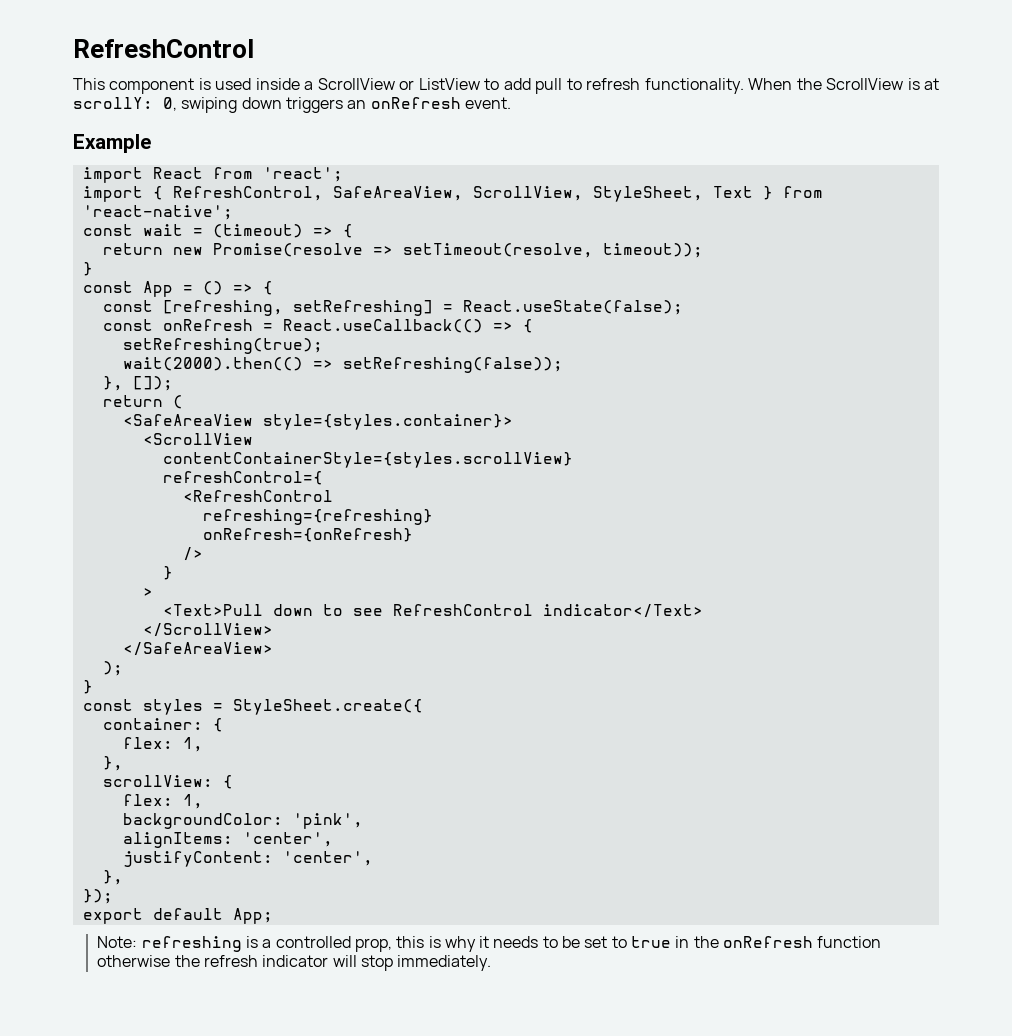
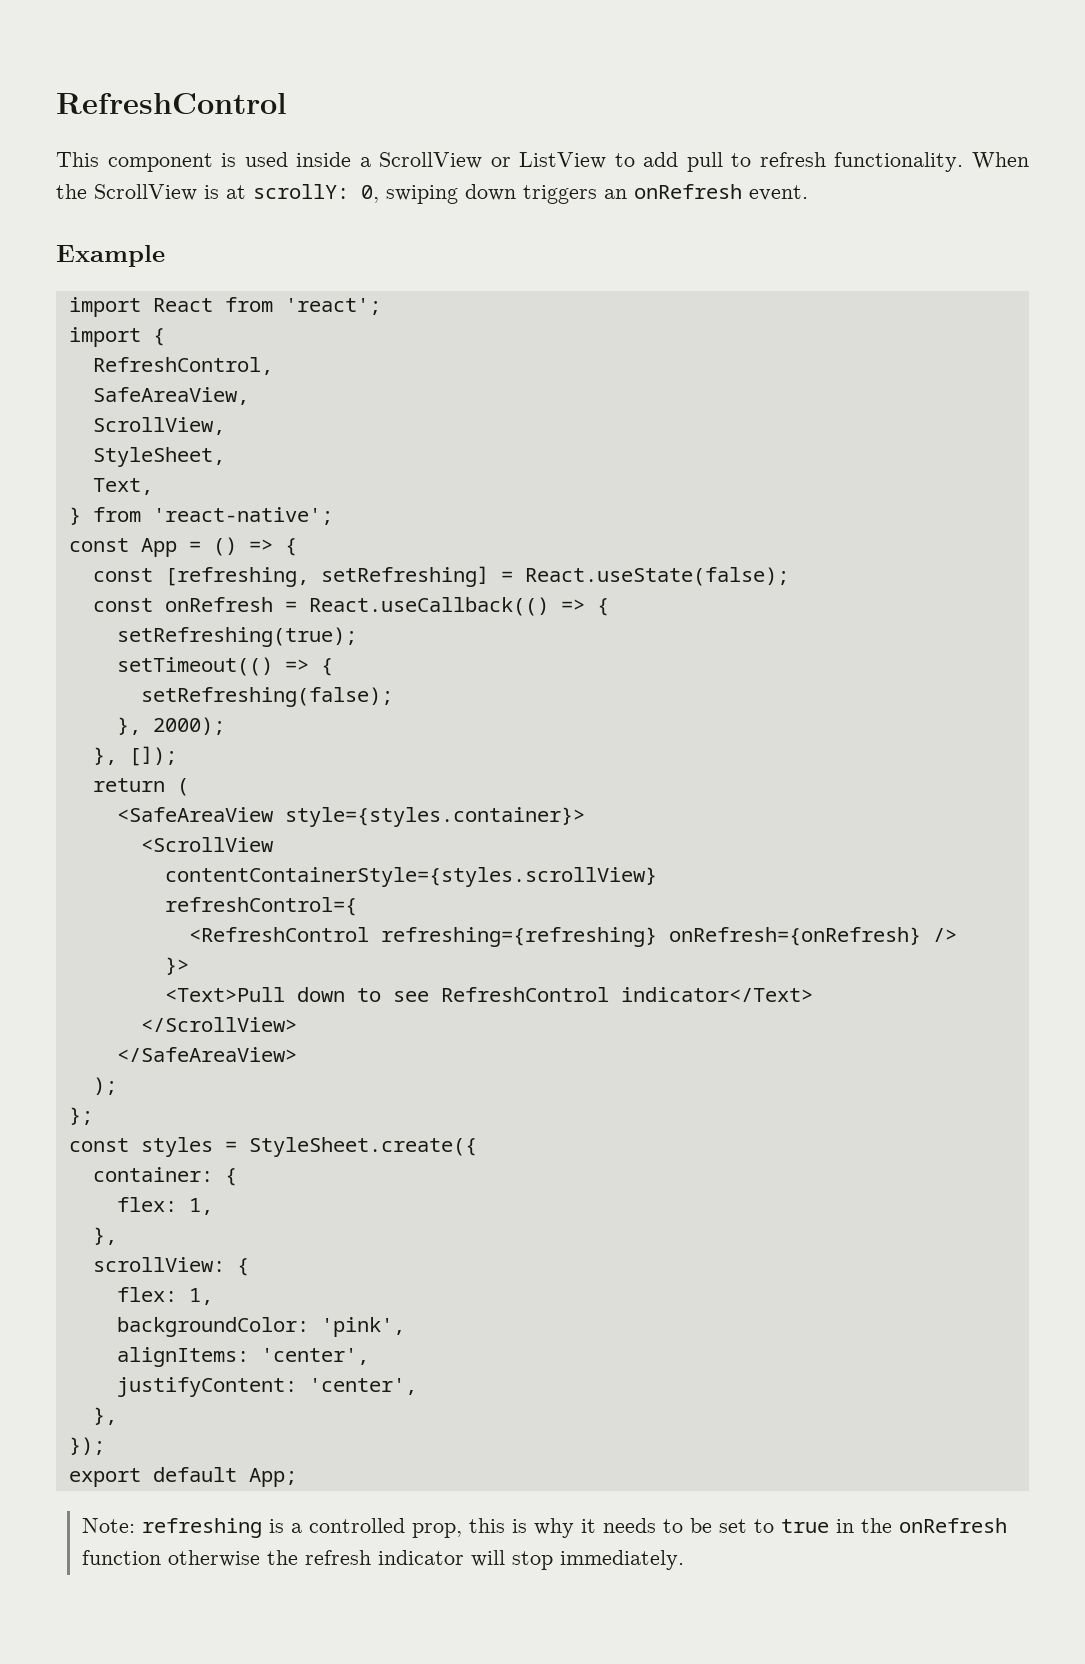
- import { RefreshControl, SafeAreaView, ScrollView, StyleSheet, Text } from 'react-native';
+ import {
+ RefreshControl,
+ SafeAreaView,
+ ScrollView,
+ StyleSheet,
+ Text,
+ } from 'react-native';
- const wait = (timeout) => {
- return new Promise(resolve => setTimeout(resolve, timeout));
- }
- wait(2000).then(() => setRefreshing(false));
+ setTimeout(() => {
+ setRefreshing(false);
+ }, 2000);
- <RefreshControl
- refreshing={refreshing}
- onRefresh={onRefresh}
- />
- }
- >
+ <RefreshControl refreshing={refreshing} onRefresh={onRefresh} />
+ }>
  );
- }
+ };

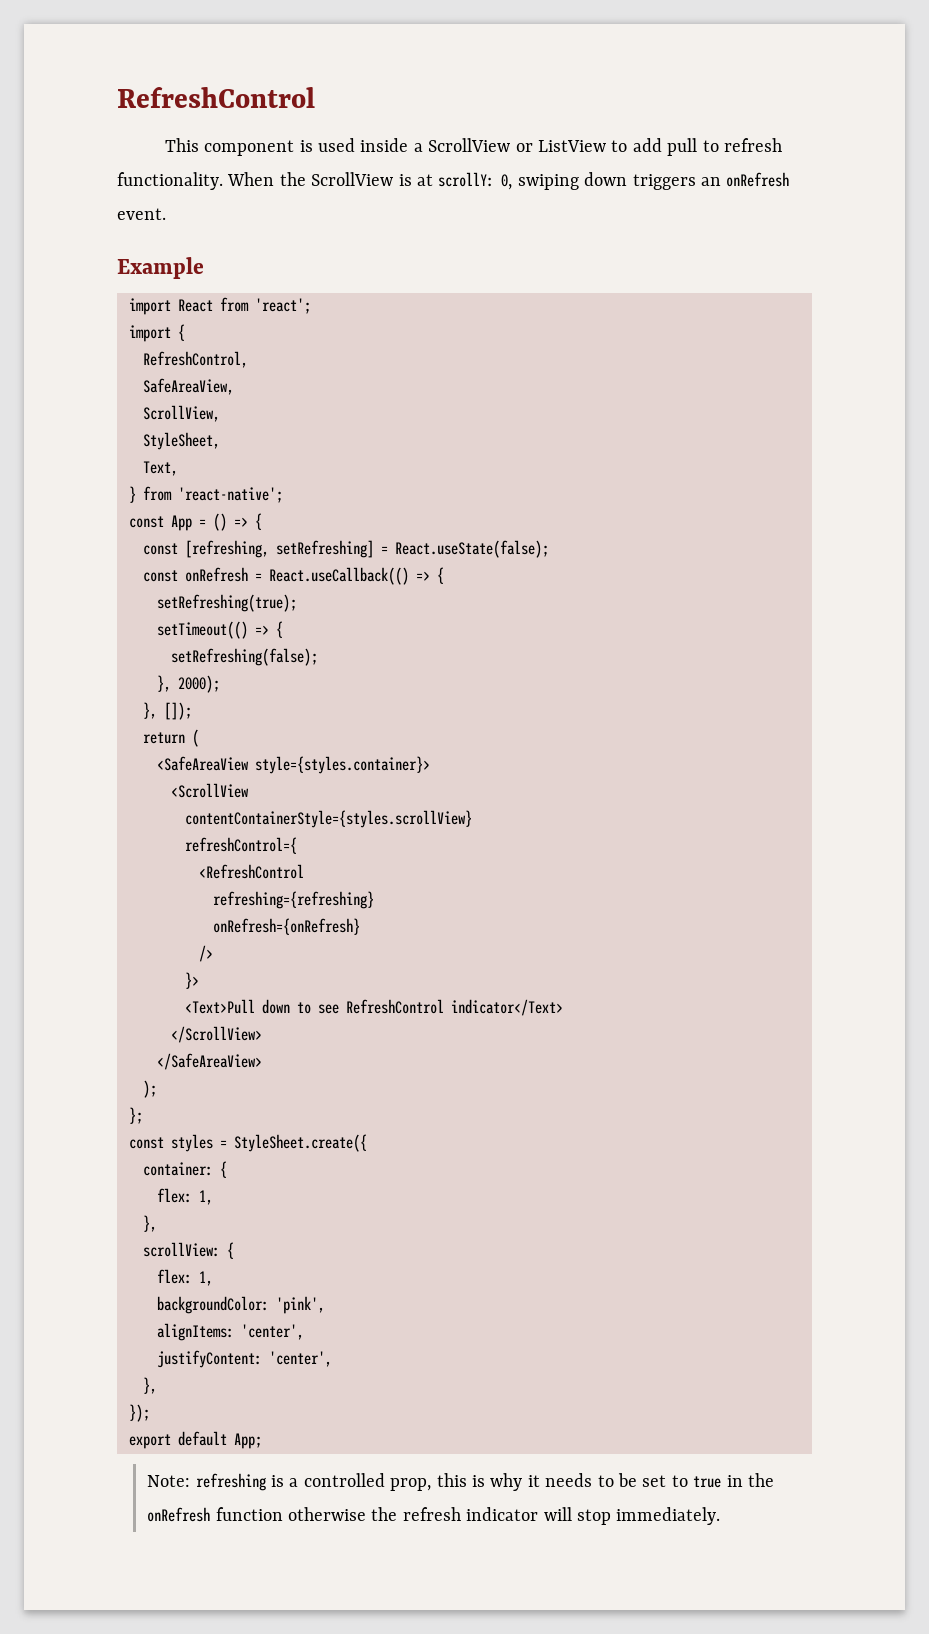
- <RefreshControl refreshing={refreshing} onRefresh={onRefresh} />
+ <RefreshControl
+ refreshing={refreshing}
+ onRefresh={onRefresh}
+ />

